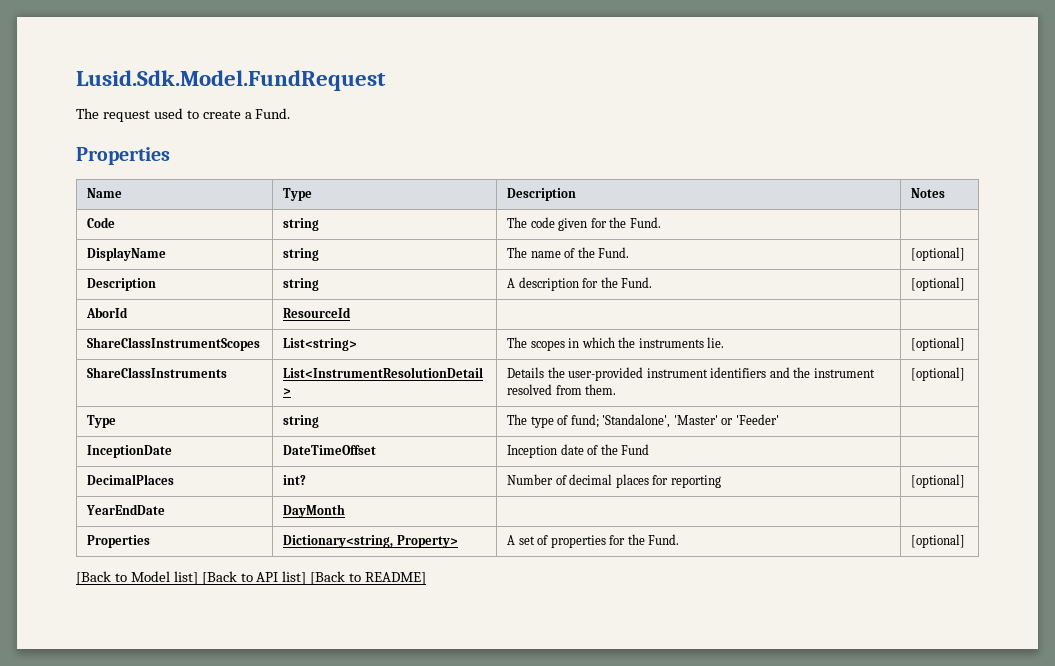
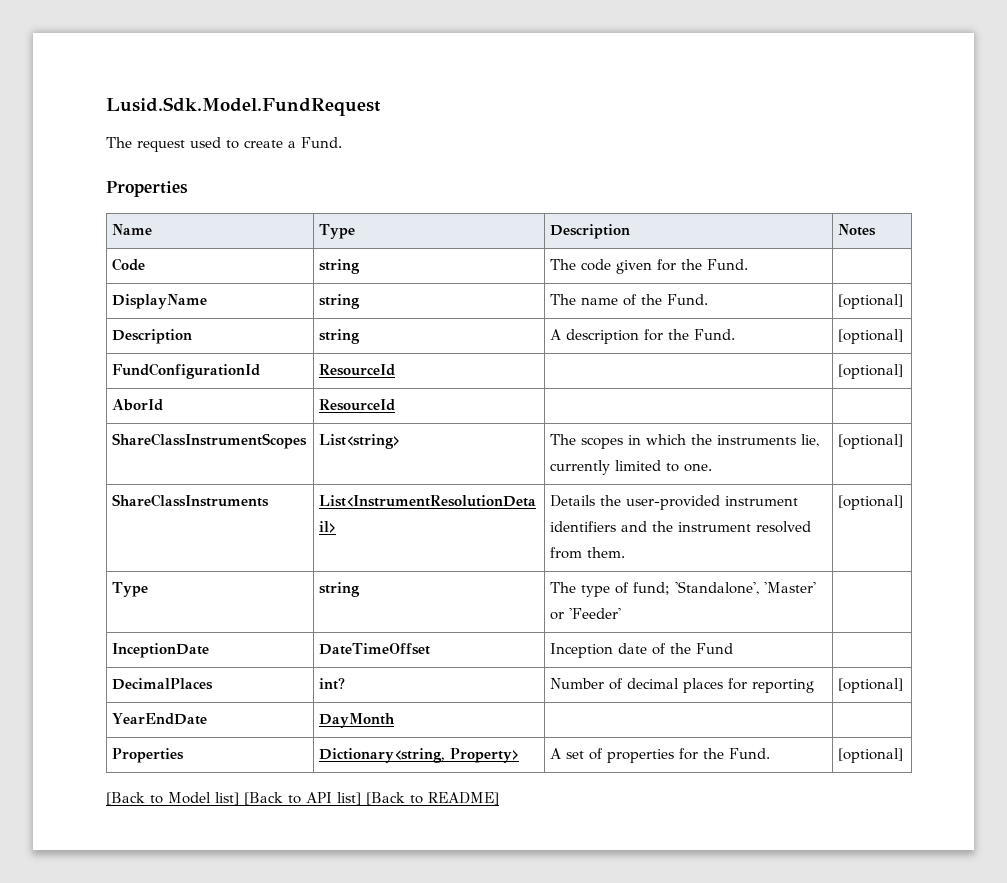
+ FundConfigurationId | ResourceId | | [optional]
- ShareClassInstrumentScopes | List<string> | The scopes in which the instruments lie. | [optional]
+ ShareClassInstrumentScopes | List<string> | The scopes in which the instruments lie, currently limited to one. | [optional]

